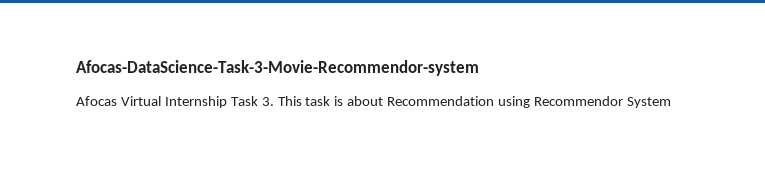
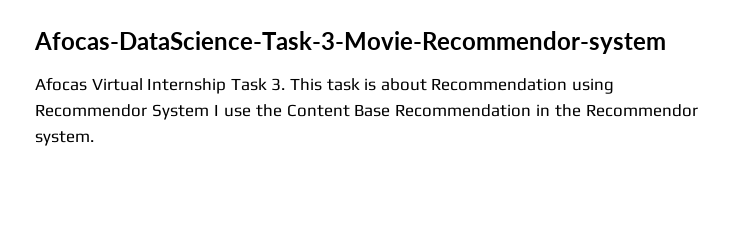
- Afocas Virtual Internship Task 3. This task is about Recommendation using Recommendor System
+ Afocas Virtual Internship Task 3. This task is about Recommendation using Recommendor System I use the Content Base Recommendation in the Recommendor system.

